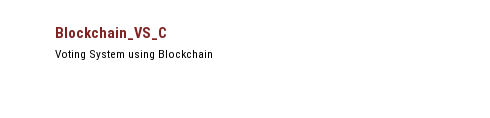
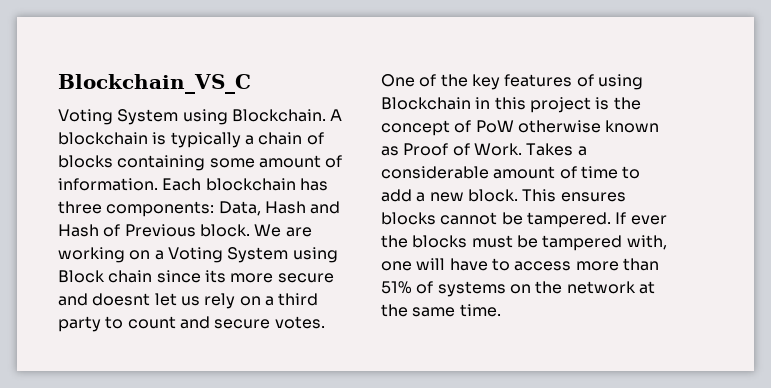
- Voting System using Blockchain
+ Voting System using Blockchain. A blockchain is typically a chain of blocks containing some amount of information. Each blockchain has three components: Data, Hash and Hash of Previous block. We are working on a Voting System using Block chain since its more secure and doesnt let us rely on a third party to count and secure votes. One of the key features of using Blockchain in this project is the concept of PoW otherwise known as Proof of Work. Takes a considerable amount of time to add a new block. This ensures blocks cannot be tampered. If ever the blocks must be tampered with, one will have to access more than 51% of systems on the network at the same time.

